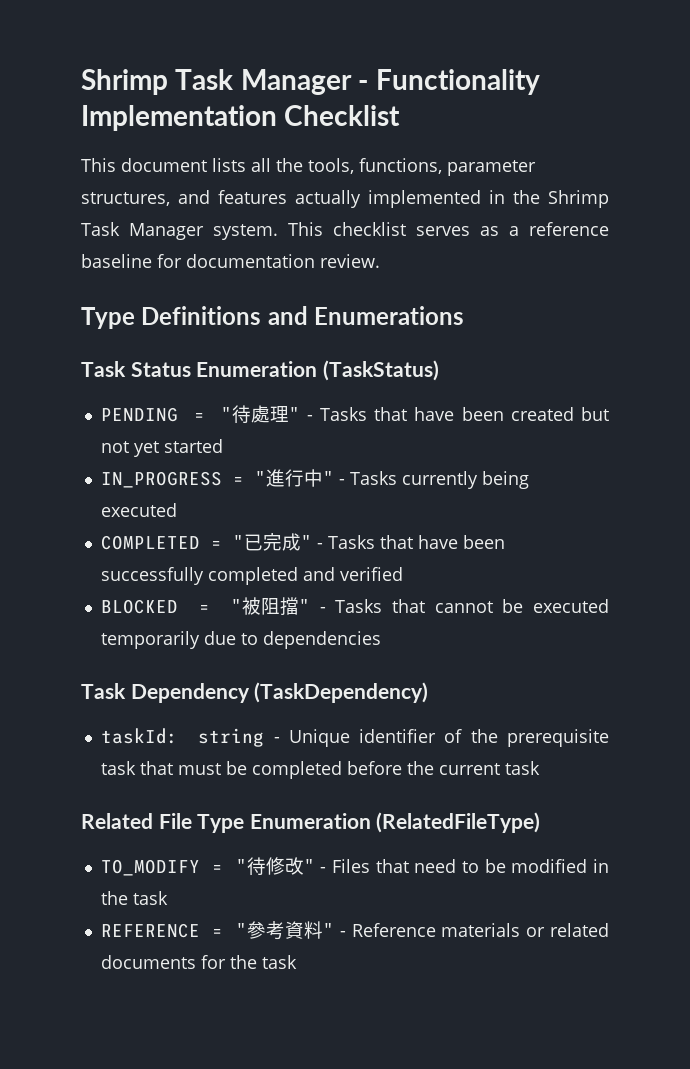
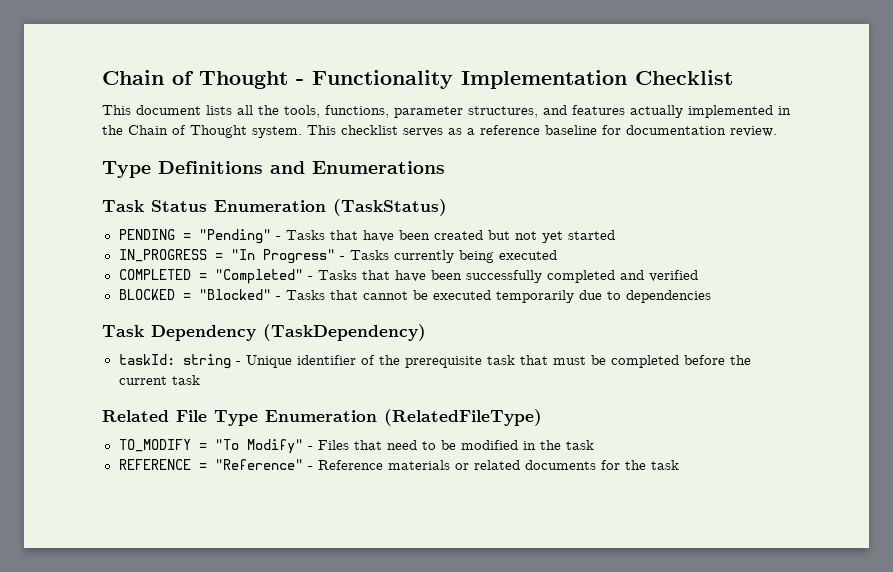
- Shrimp Task Manager - Functionality Implementation Checklist
+ Chain of Thought - Functionality Implementation Checklist
- This document lists all the tools, functions, parameter structures, and features actually implemented in the Shrimp Task Manager system.
+ This document lists all the tools, functions, parameter structures, and features actually implemented in the Chain of Thought system.
- PENDING = "待處理" - Tasks that have been created but not yet started
+ PENDING = "Pending" - Tasks that have been created but not yet started
- IN_PROGRESS = "進行中" - Tasks currently being executed
+ IN_PROGRESS = "In Progress" - Tasks currently being executed
- COMPLETED = "已完成" - Tasks that have been successfully completed and verified
+ COMPLETED = "Completed" - Tasks that have been successfully completed and verified
- BLOCKED = "被阻擋" - Tasks that cannot be executed temporarily due to dependencies
+ BLOCKED = "Blocked" - Tasks that cannot be executed temporarily due to dependencies
- TO_MODIFY = "待修改" - Files that need to be modified in the task
+ TO_MODIFY = "To Modify" - Files that need to be modified in the task
- REFERENCE = "參考資料" - Reference materials or related documents for the task
+ REFERENCE = "Reference" - Reference materials or related documents for the task

